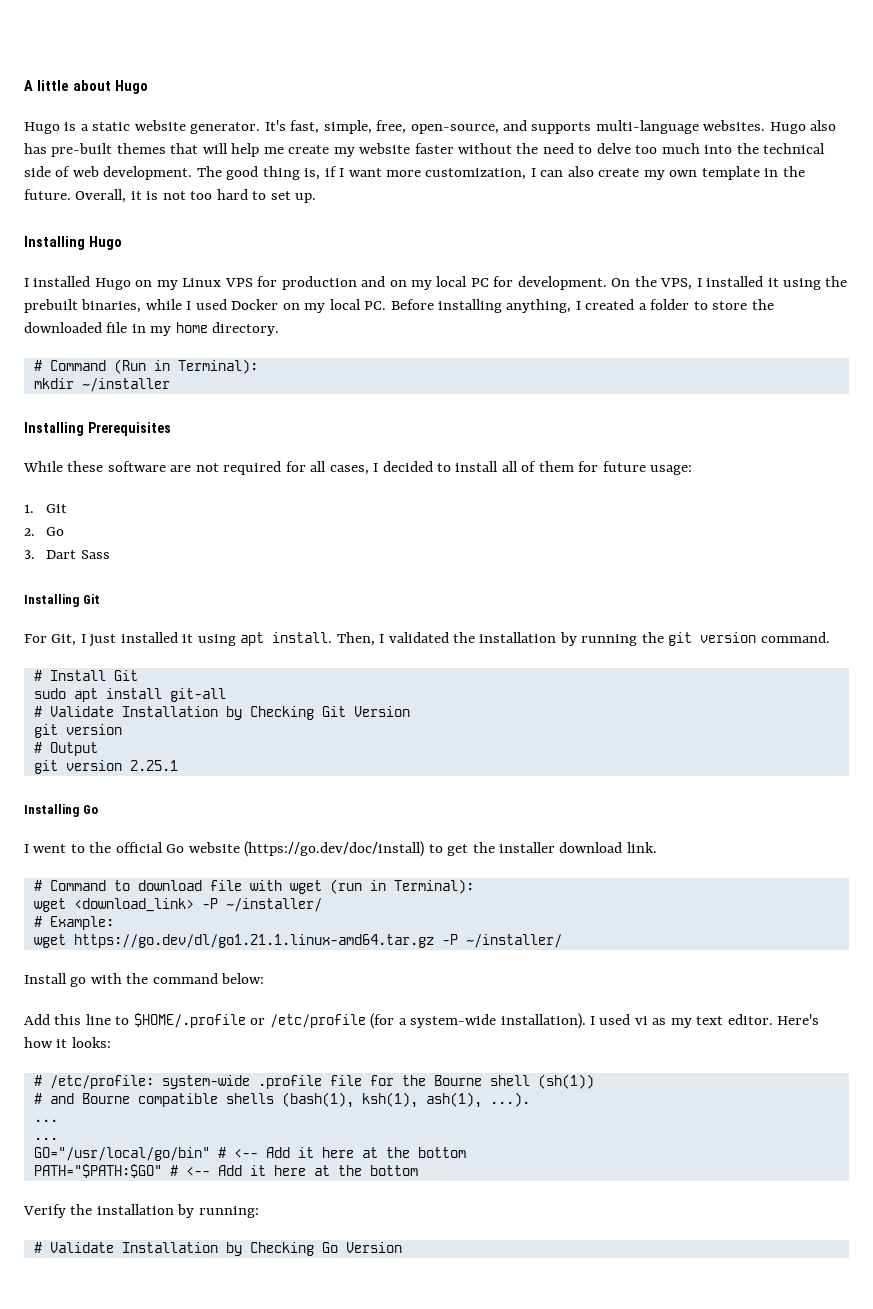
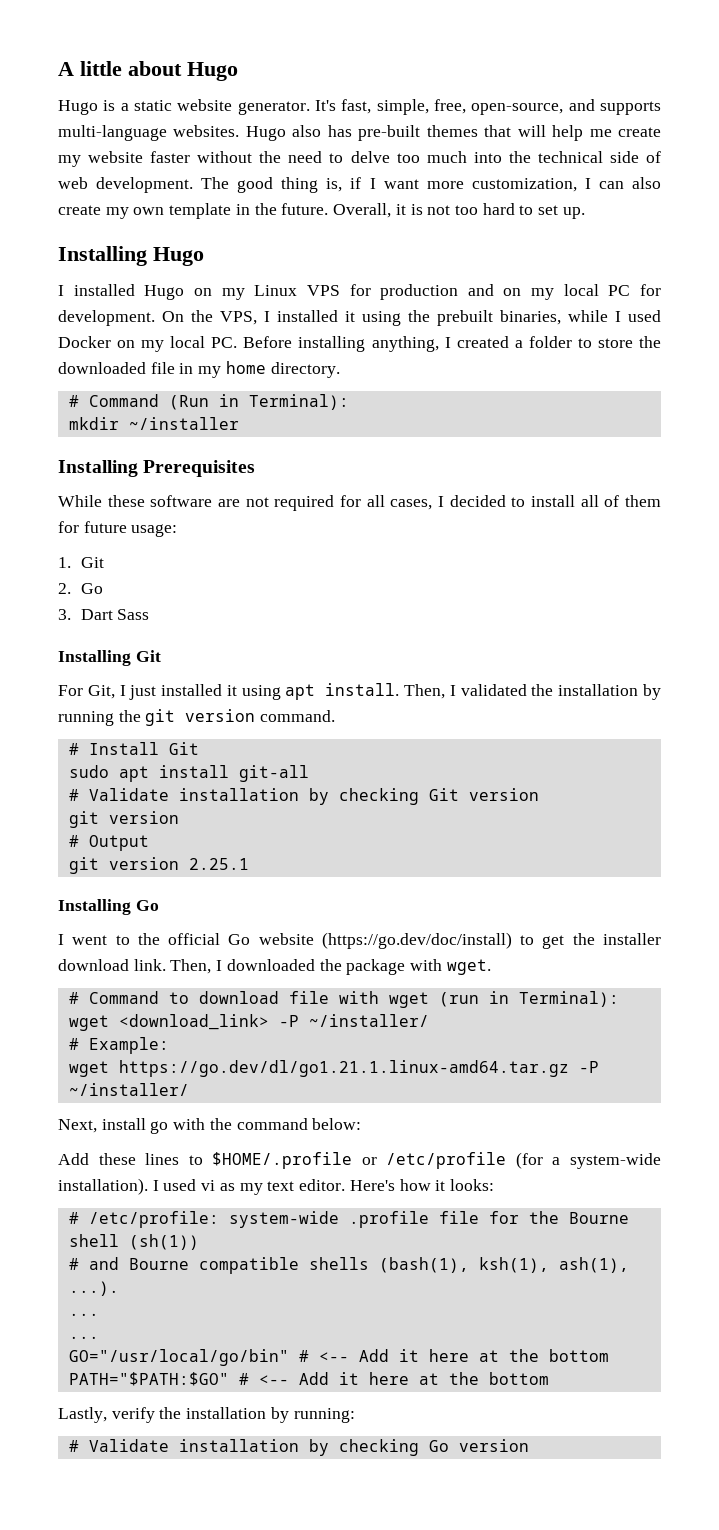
- # Validate Installation by Checking Git Version
+ # Validate installation by checking Git version
+ Then, I downloaded the package with wget.
- Install go with the command below:
+ Next, install go with the command below:
- Add this line to $HOME/.profile or /etc/profile (for a system-wide installation).
+ Add these lines to $HOME/.profile or /etc/profile (for a system-wide installation).
- Verify the installation by running:
+ Lastly, verify the installation by running:
- # Validate Installation by Checking Go Version
+ # Validate installation by checking Go version

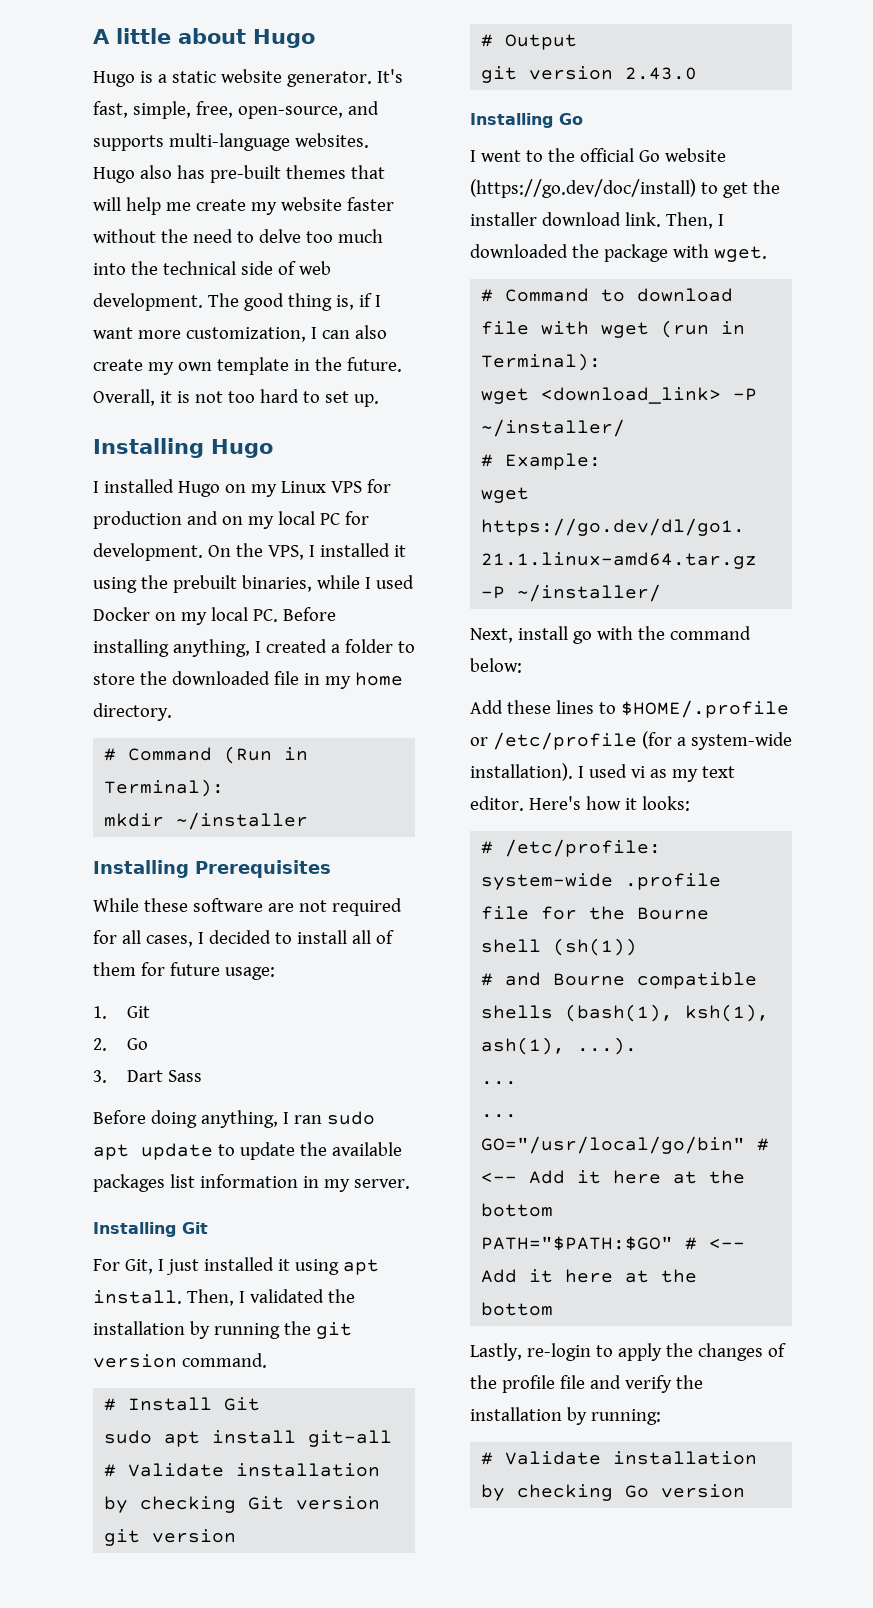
+ Before doing anything, I ran sudo apt update to update the available packages list information in my server.
- git version 2.25.1
+ git version 2.43.0
- Lastly, verify the installation by running:
+ Lastly, re-login to apply the changes of the profile file and verify the installation by running:

